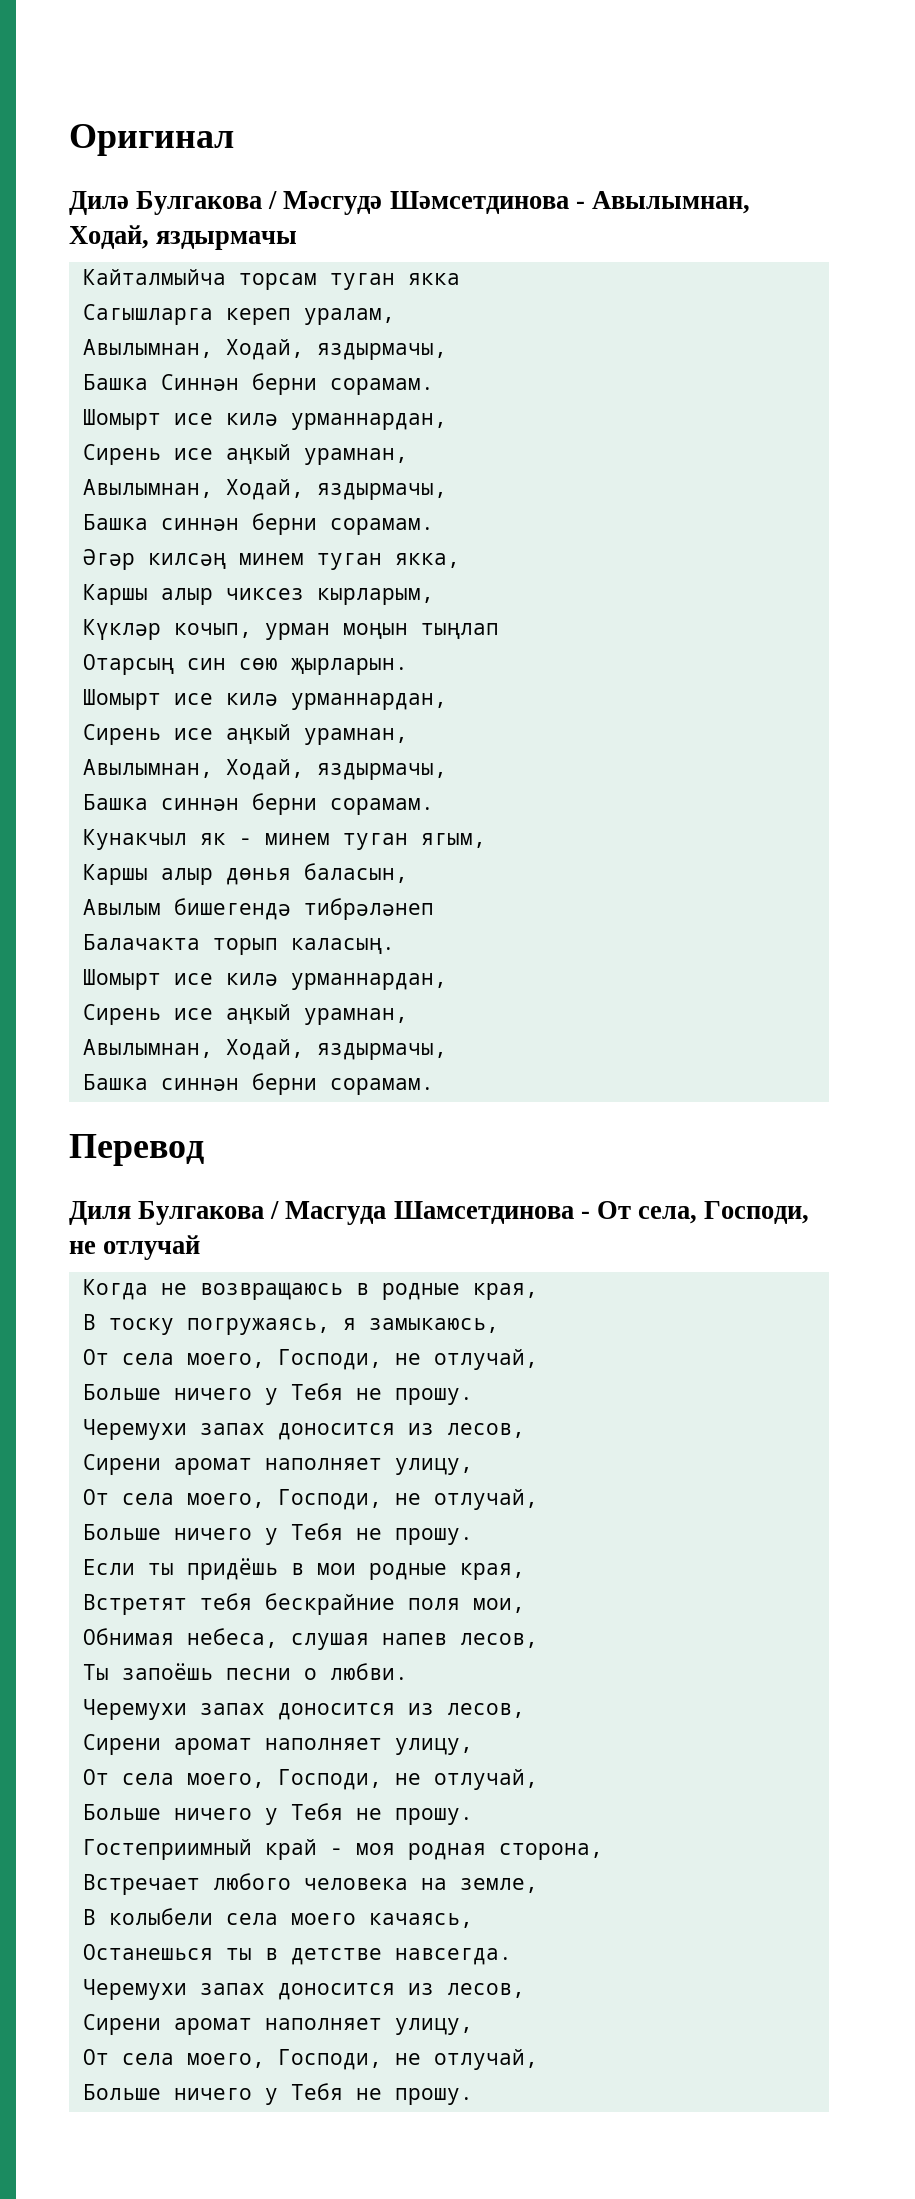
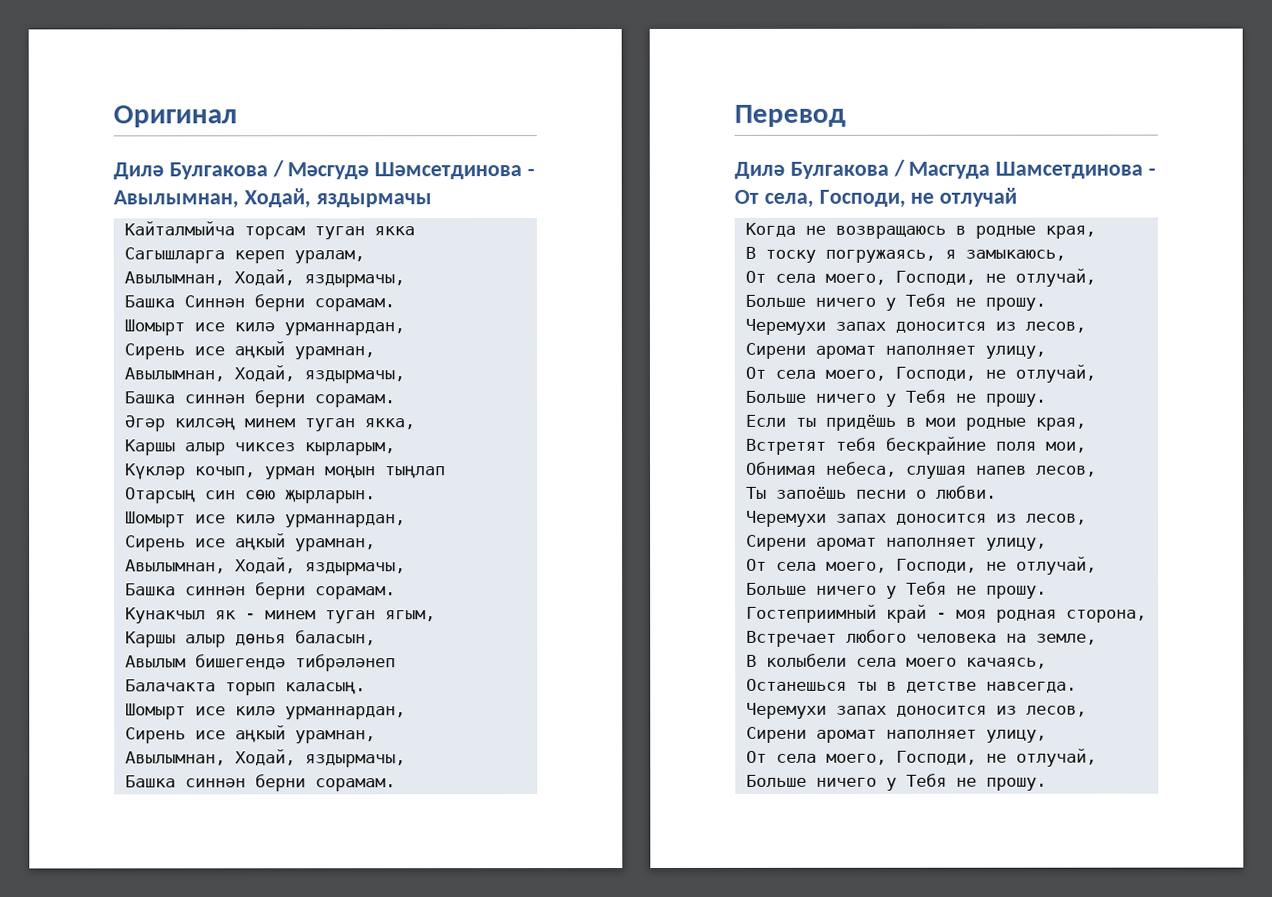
- Диля Булгакова / Масгуда Шамсетдинова - От села, Господи, не отлучай
+ Дилә Булгакова / Масгуда Шамсетдинова - От села, Господи, не отлучай

